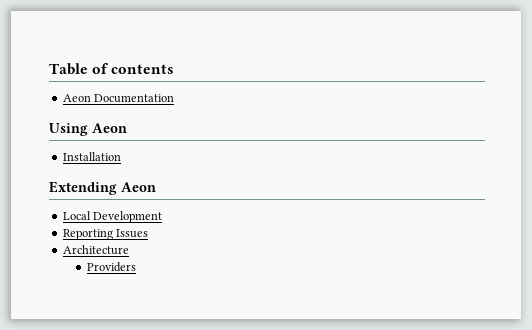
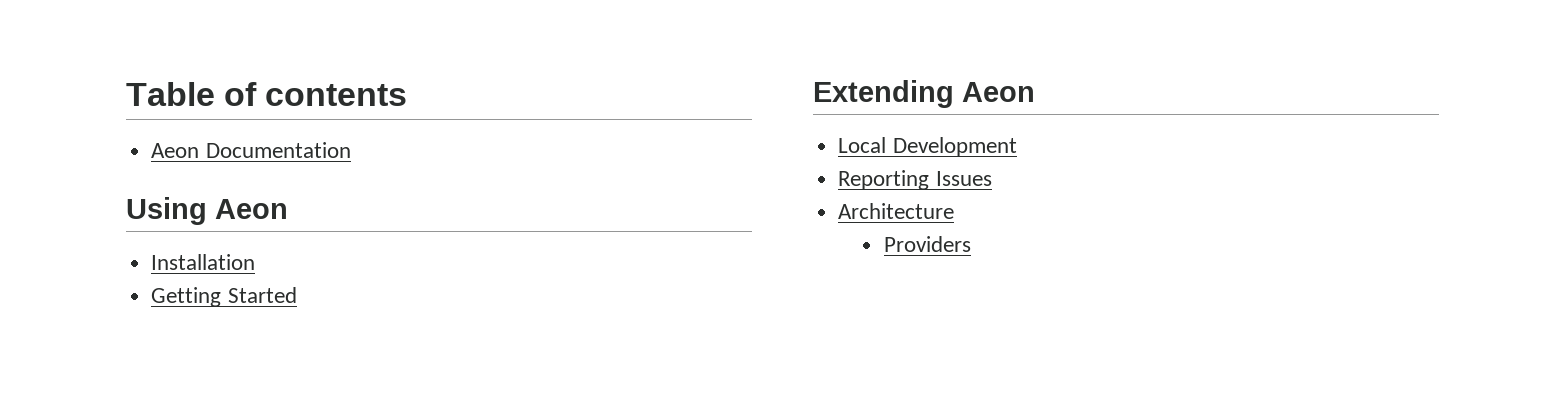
+ Getting Started

